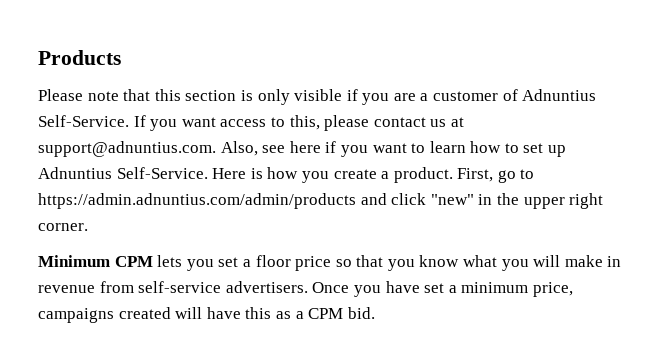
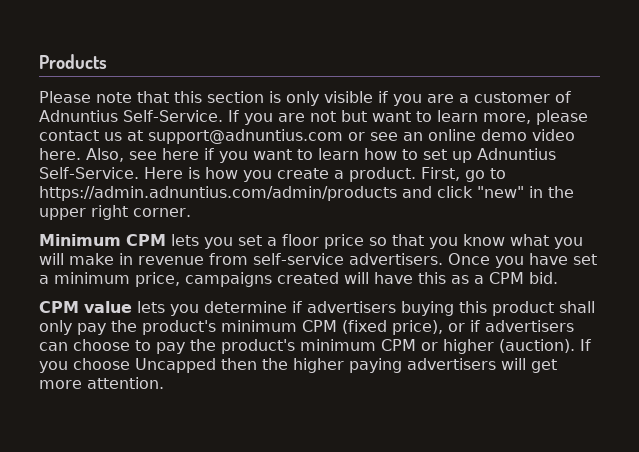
- If you want access to this, please contact us at support@adnuntius.com. Also, see here if you want to learn how to set up Adnuntius Self-Service.
+ If you are not but want to learn more, please contact us at support@adnuntius.com or see an online demo video here. Also, see here if you want to learn how to set up Adnuntius Self-Service.
+ CPM value lets you determine if advertisers buying this product shall only pay the product's minimum CPM (fixed price), or if advertisers can choose to pay the product's minimum CPM or higher (auction). If you choose Uncapped then the higher paying advertisers will get more attention.

